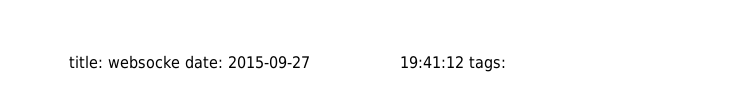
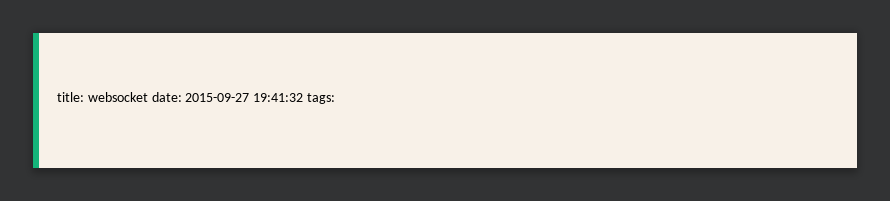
- title: websocke date: 2015-09-27 19:41:12 tags:
+ title: websocket date: 2015-09-27 19:41:32 tags:

